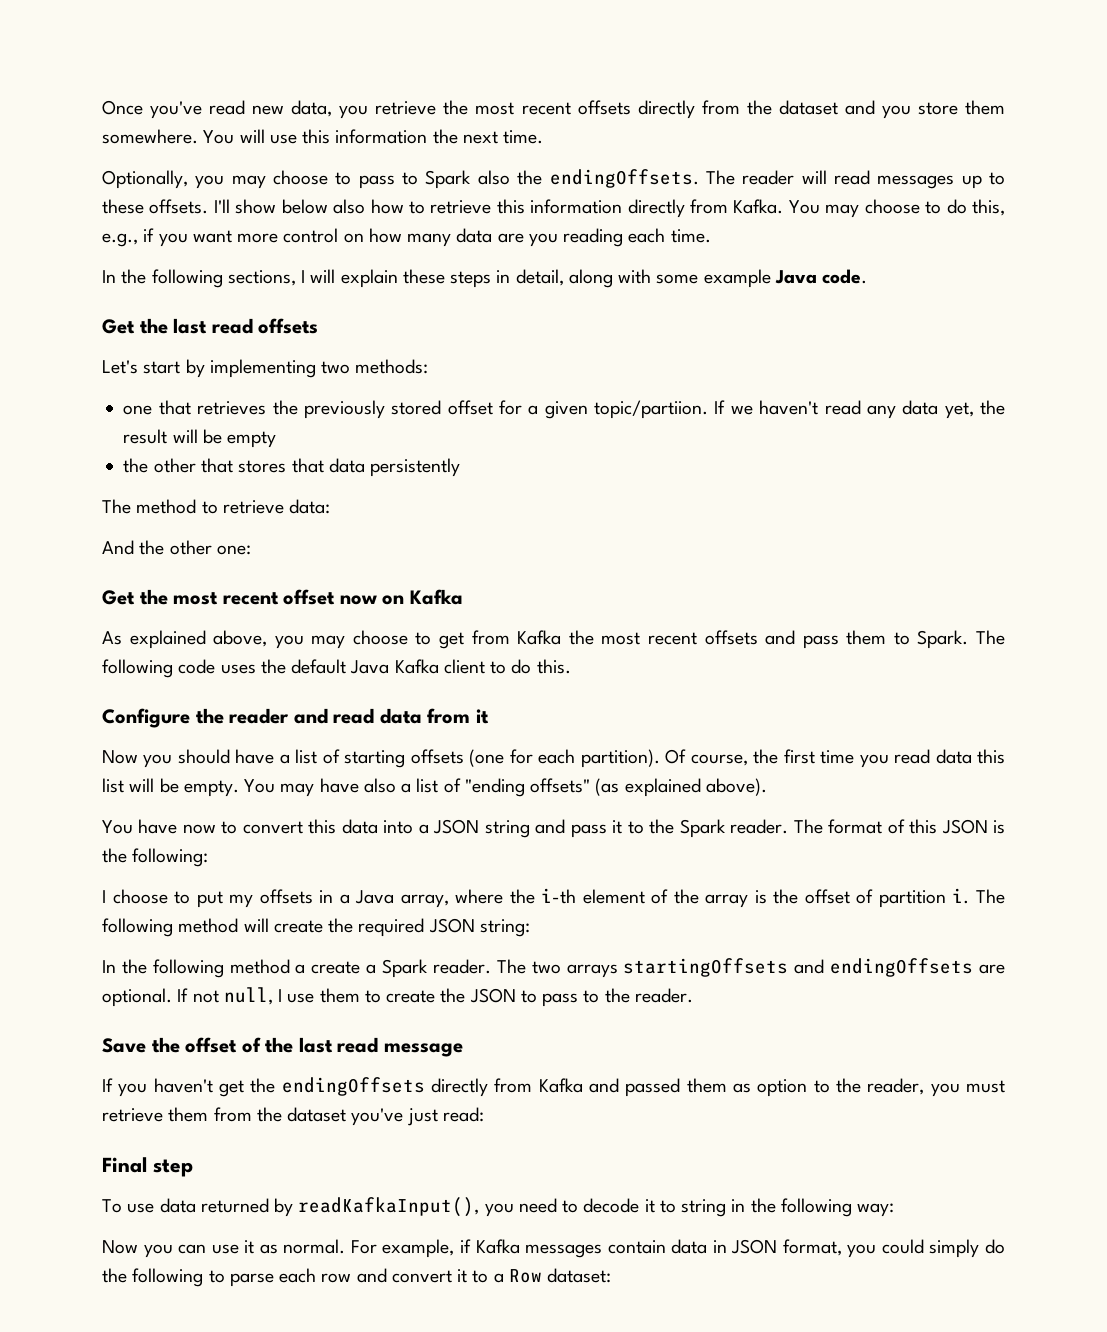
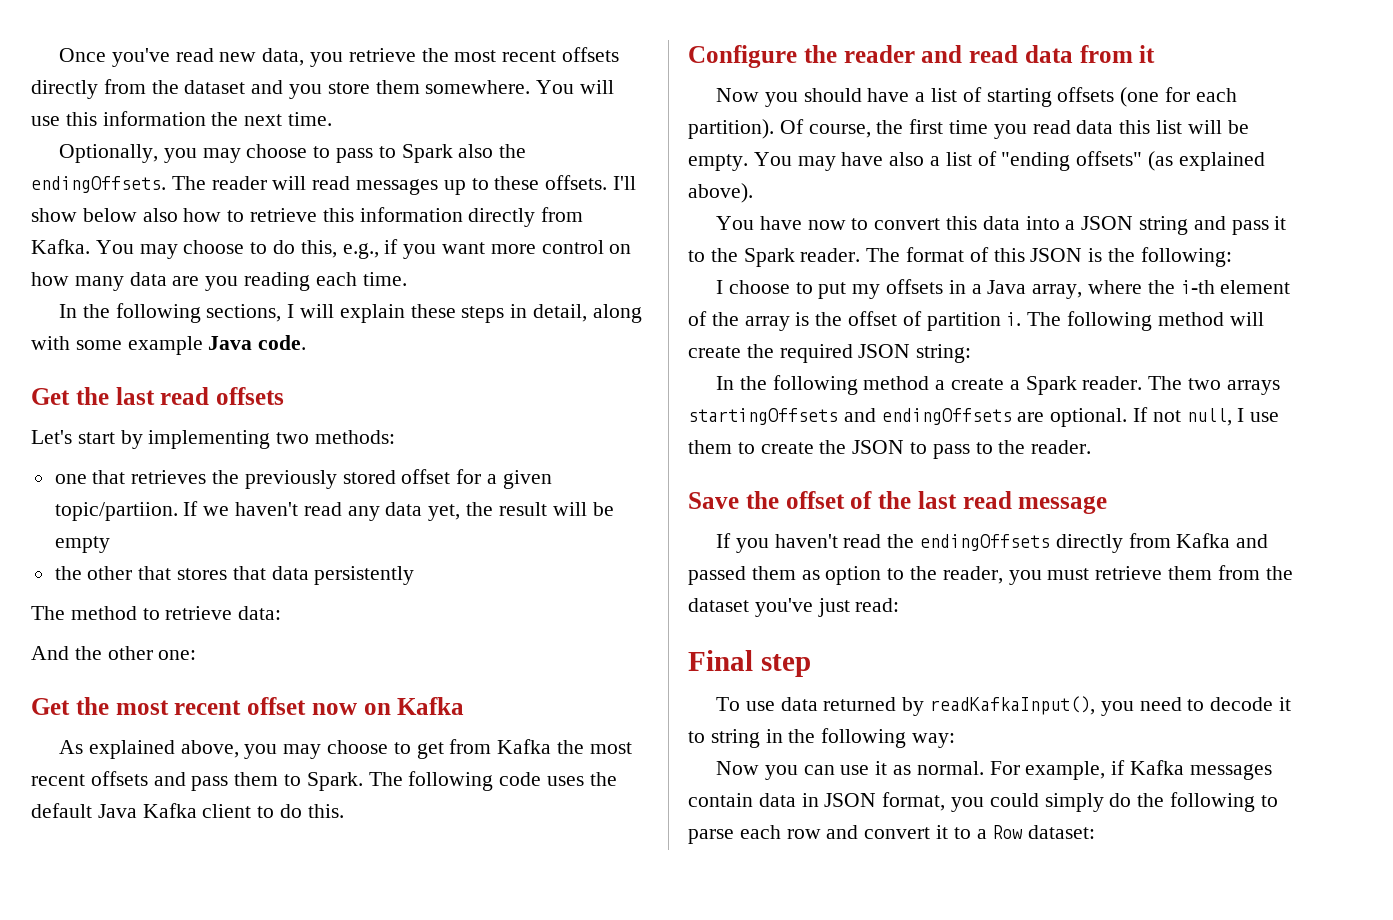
- If you haven't get the endingOffsets directly from Kafka and passed them as option to the reader, you must retrieve them from the dataset you've just read:
+ If you haven't read the endingOffsets directly from Kafka and passed them as option to the reader, you must retrieve them from the dataset you've just read:

